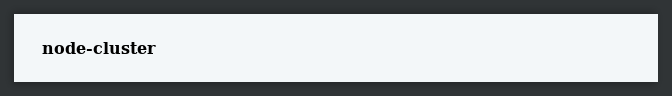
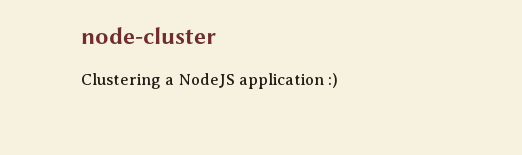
+ Clustering a NodeJS application :)

